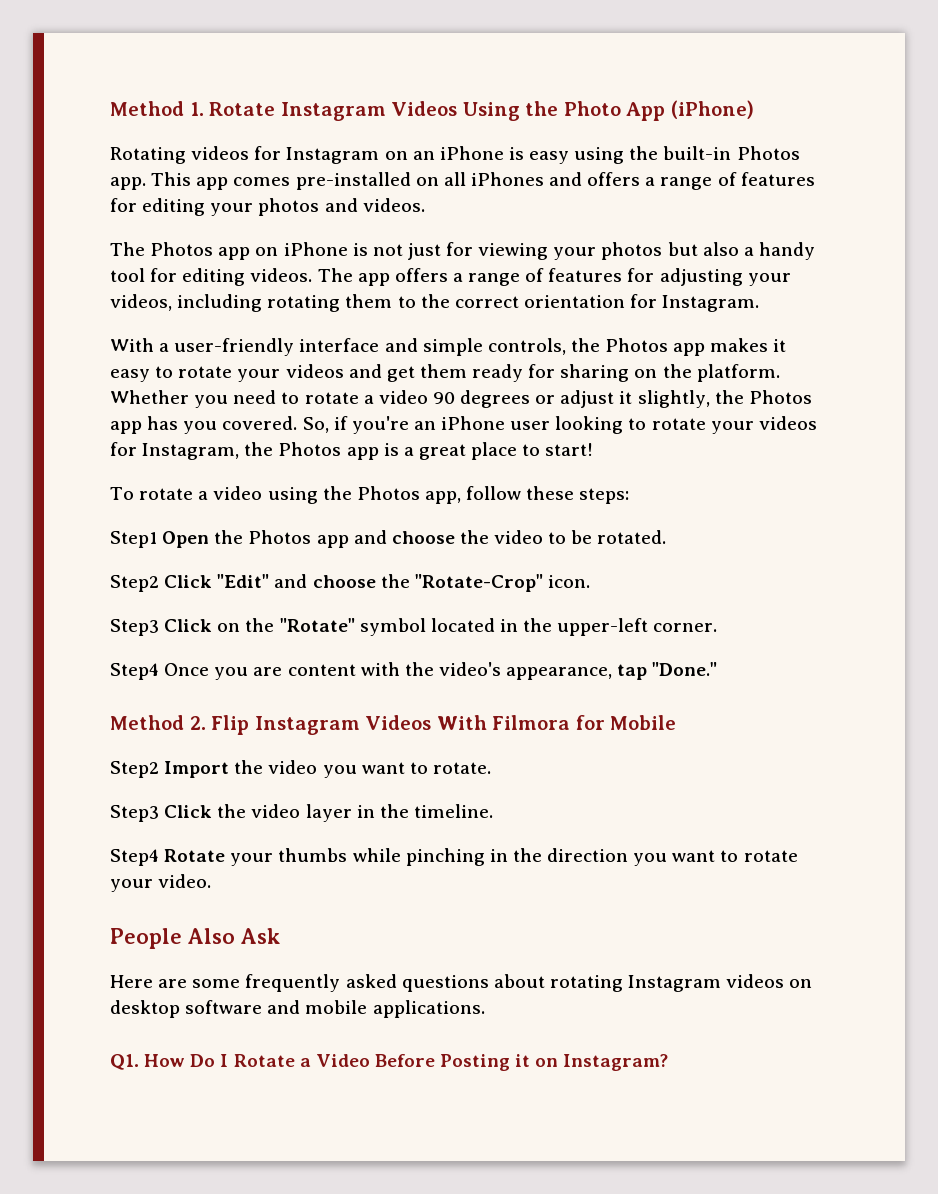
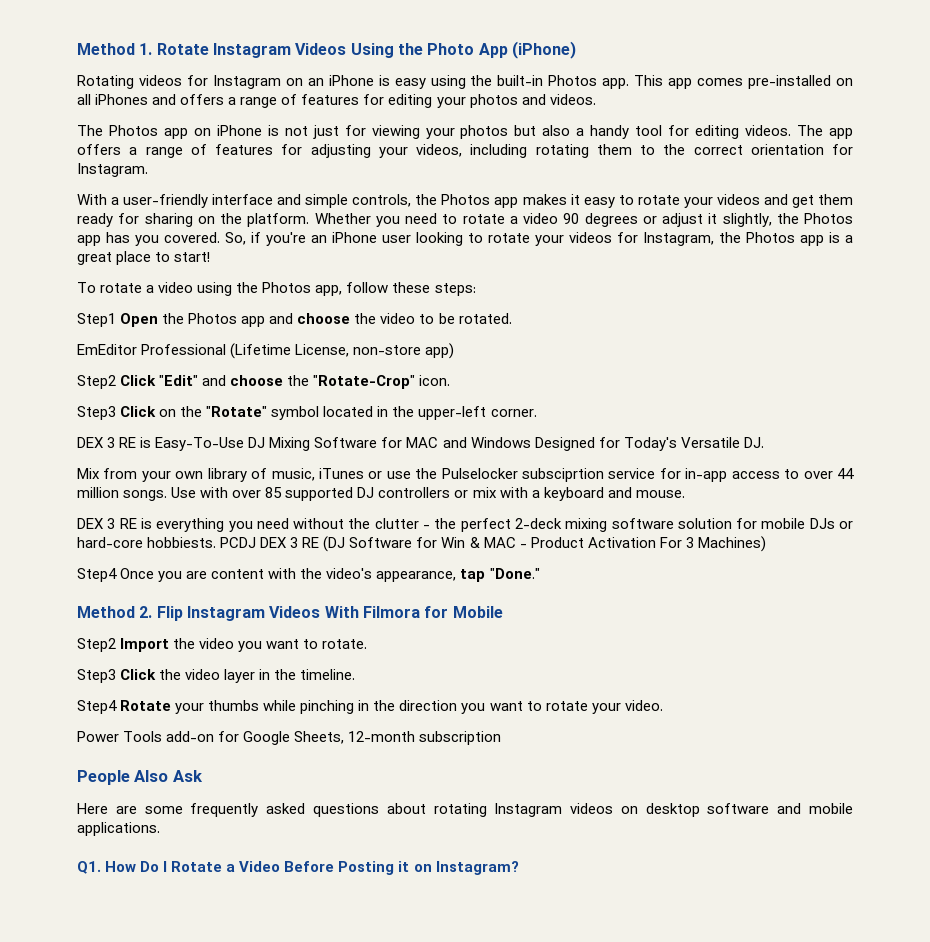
+ EmEditor Professional (Lifetime License, non-store app)
+ DEX 3 RE is Easy-To-Use DJ Mixing Software for MAC and Windows Designed for Today's Versatile DJ.
+ Mix from your own library of music, iTunes or use the Pulselocker subsciprtion service for in-app access to over 44 million songs. Use with over 85 supported DJ controllers or mix with a keyboard and mouse.
+ DEX 3 RE is everything you need without the clutter - the perfect 2-deck mixing software solution for mobile DJs or hard-core hobbiests. PCDJ DEX 3 RE (DJ Software for Win & MAC - Product Activation For 3 Machines)
+ Power Tools add-on for Google Sheets, 12-month subscription

